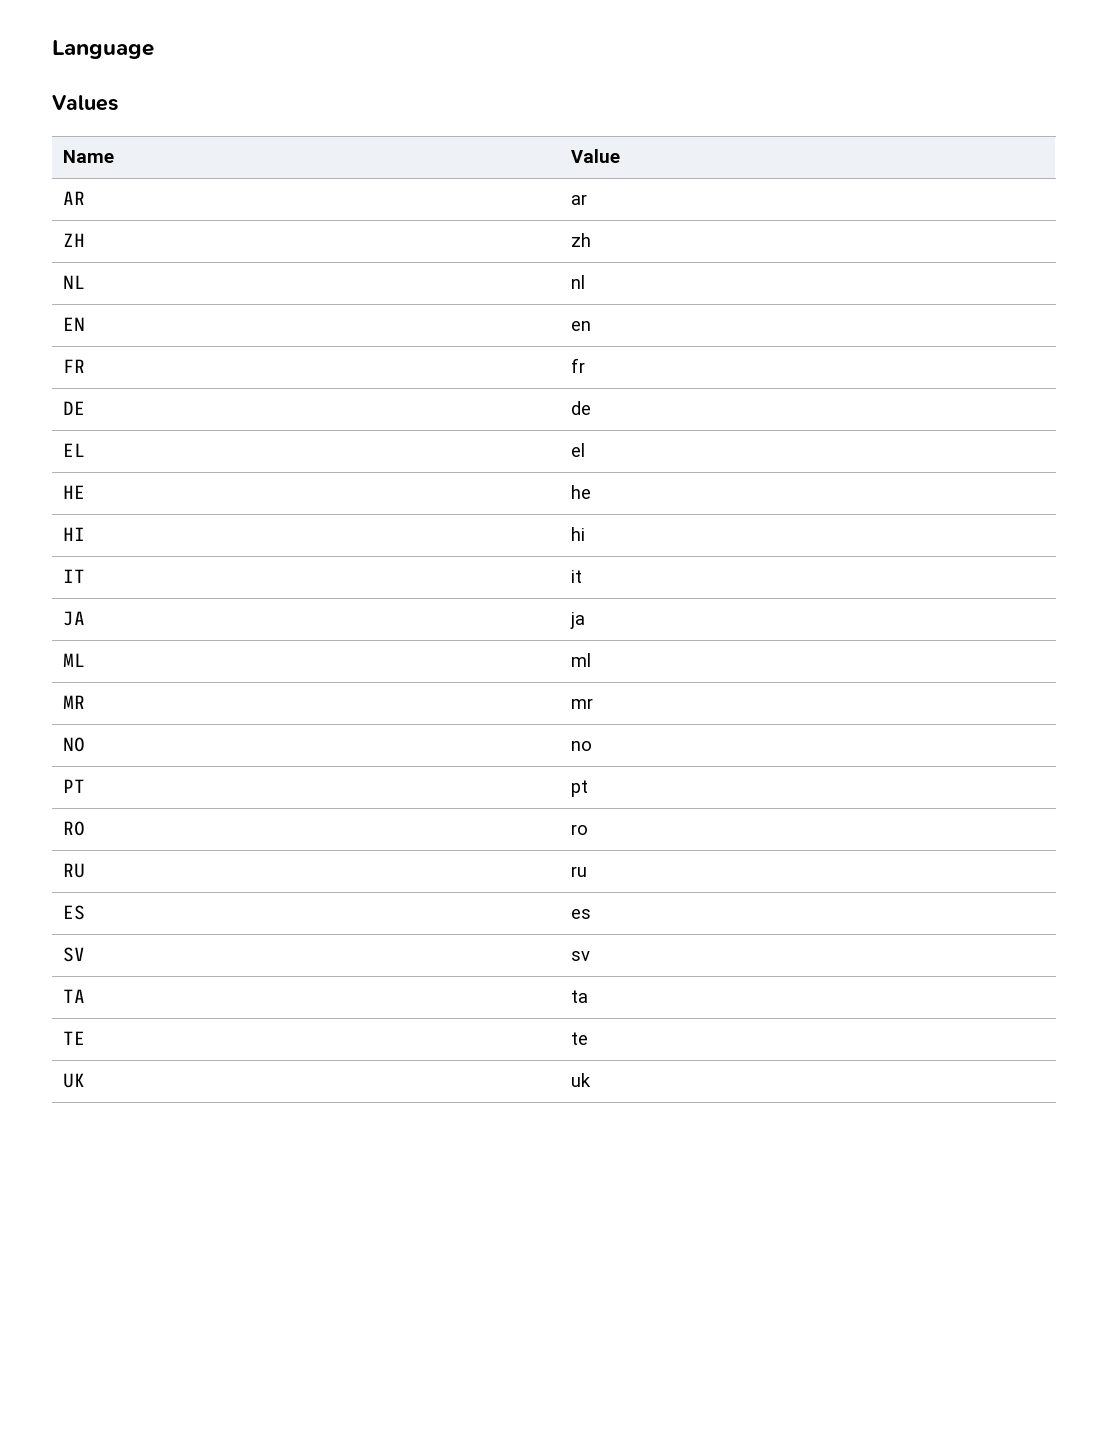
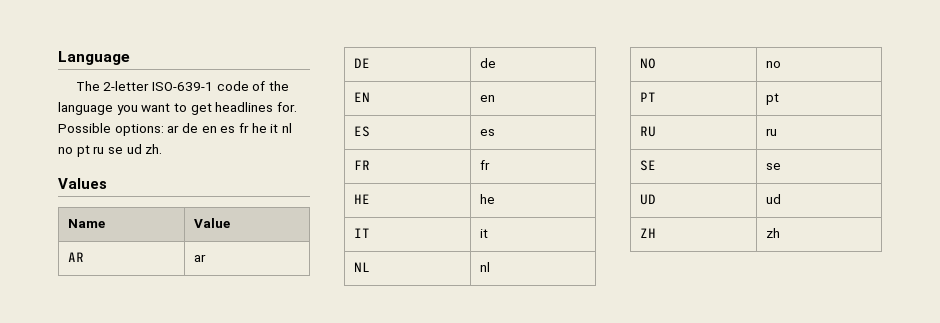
+ The 2-letter ISO-639-1 code of the language you want to get headlines for. Possible options: ar de en es fr he it nl no pt ru se ud zh.
- ZH | zh
- NL | nl
+ DE | de
+ ES | es
- DE | de
- EL | el
- HI | hi
- JA | ja
- ML | ml
- MR | mr
+ NL | nl
- RO | ro
- ES | es
- SV | sv
- TA | ta
- TE | te
- UK | uk
+ SE | se
+ UD | ud
+ ZH | zh

